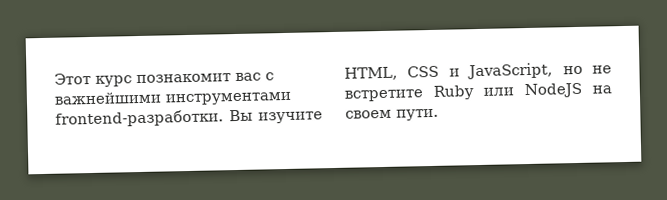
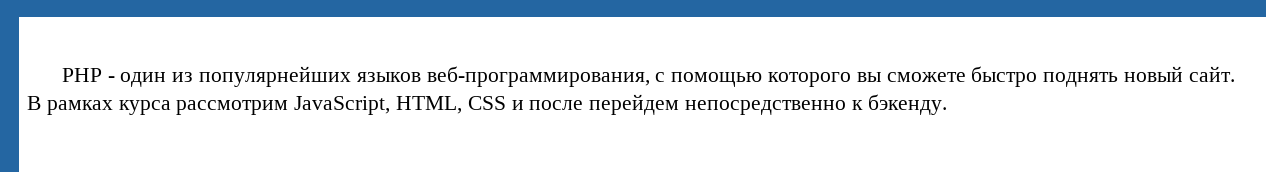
- Этот курс познакомит вас с важнейшими инструментами frontend-разработки. Вы изучите HTML, CSS и JavaScript, но не встретите Ruby или NodeJS на своем пути.
+ PHP - один из популярнейших языков веб-программирования, с помощью которого вы сможете быстро поднять новый сайт. В рамках курса рассмотрим JavaScript, HTML, CSS и после перейдем непосредственно к бэкенду.

